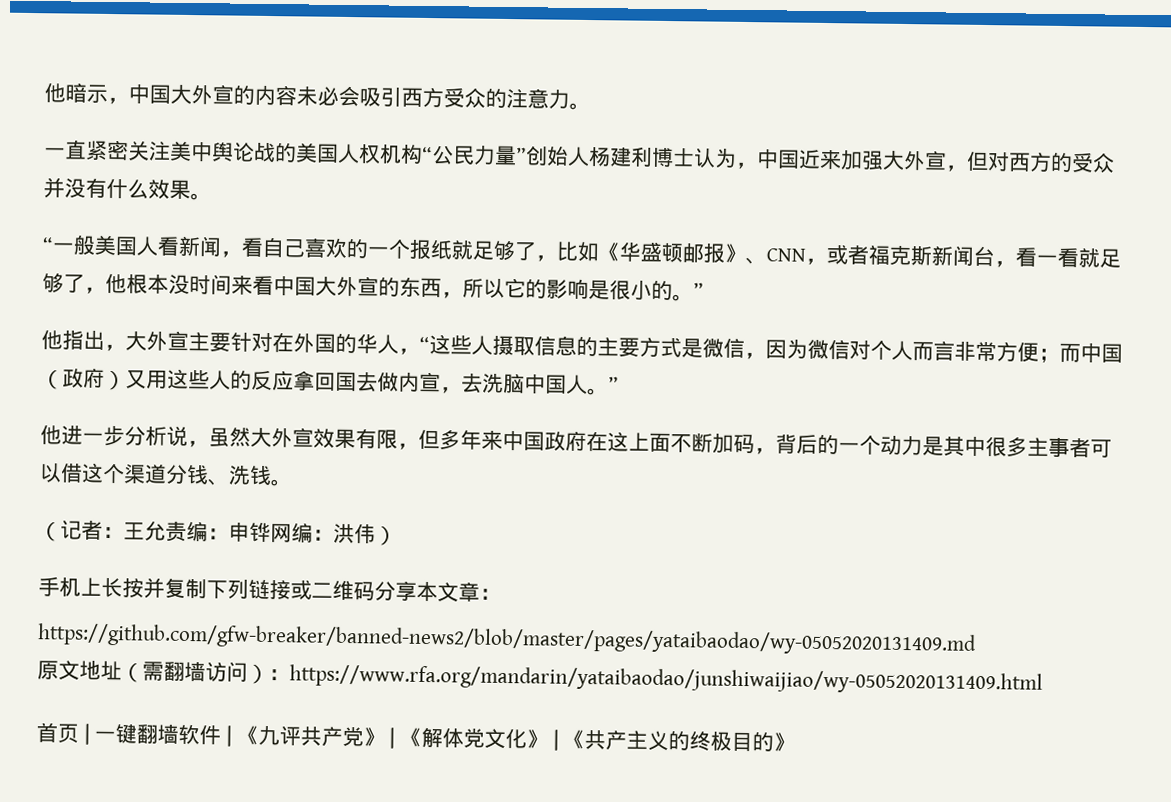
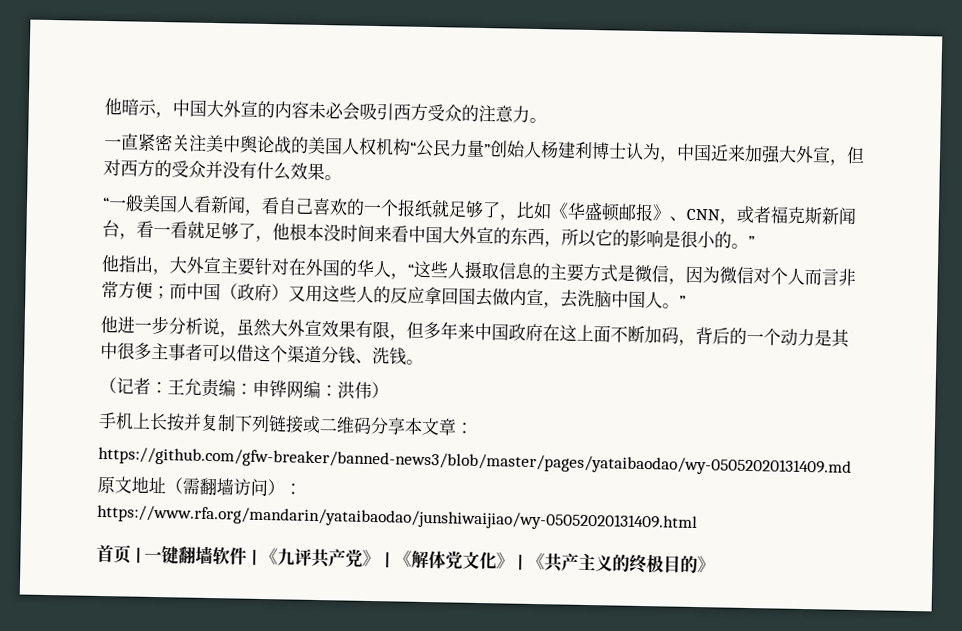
- https://github.com/gfw-breaker/banned-news2/blob/master/pages/yataibaodao/wy-05052020131409.md
+ https://github.com/gfw-breaker/banned-news3/blob/master/pages/yataibaodao/wy-05052020131409.md

